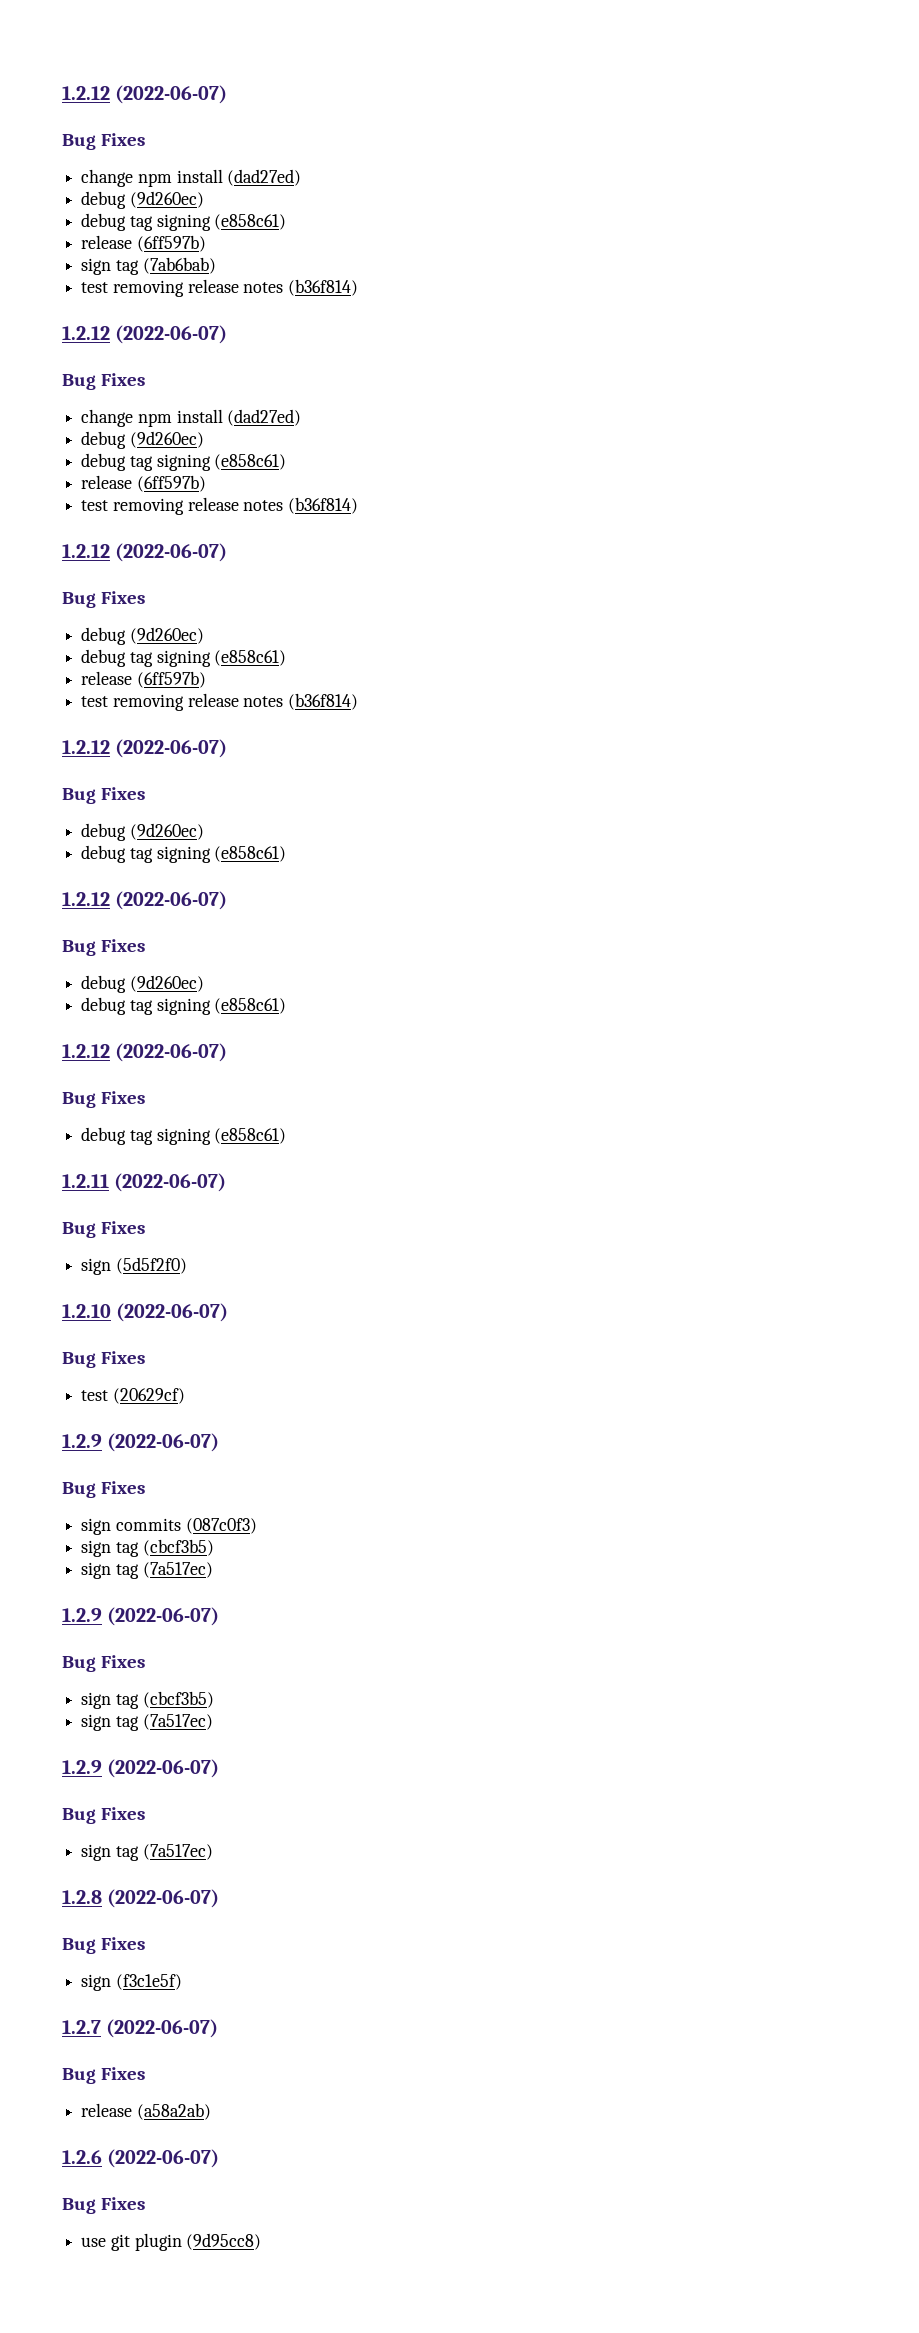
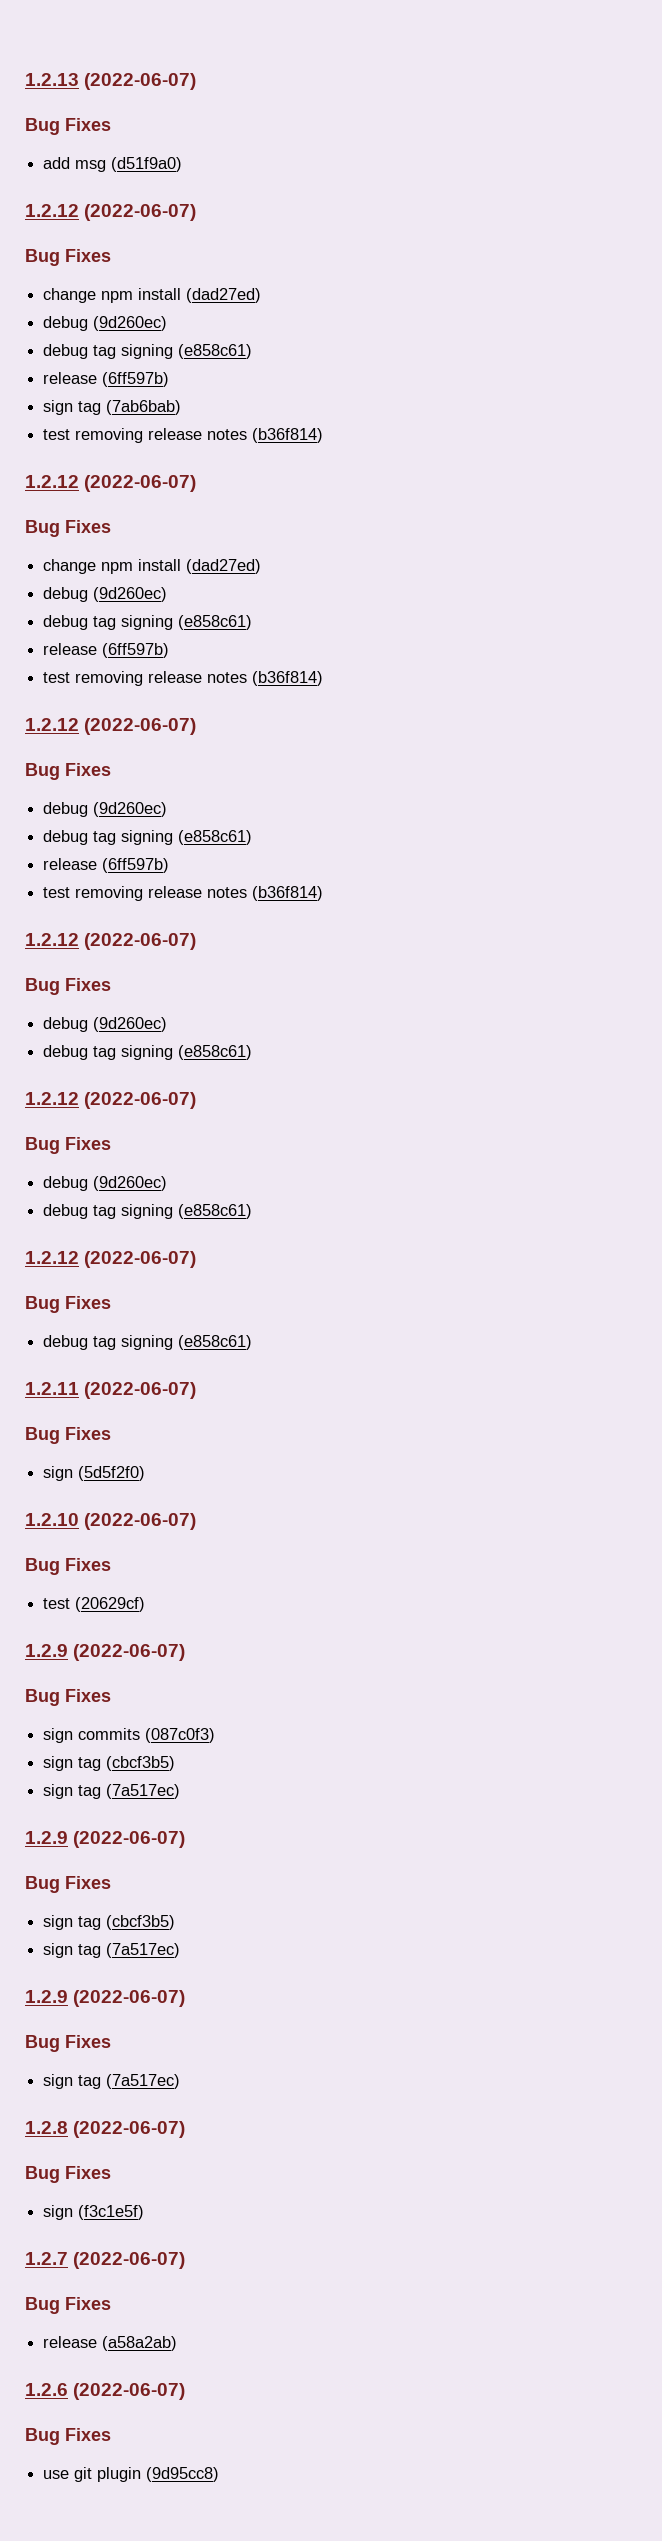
+ 1.2.13 (2022-06-07)
+ Bug Fixes
+ add msg (d51f9a0)

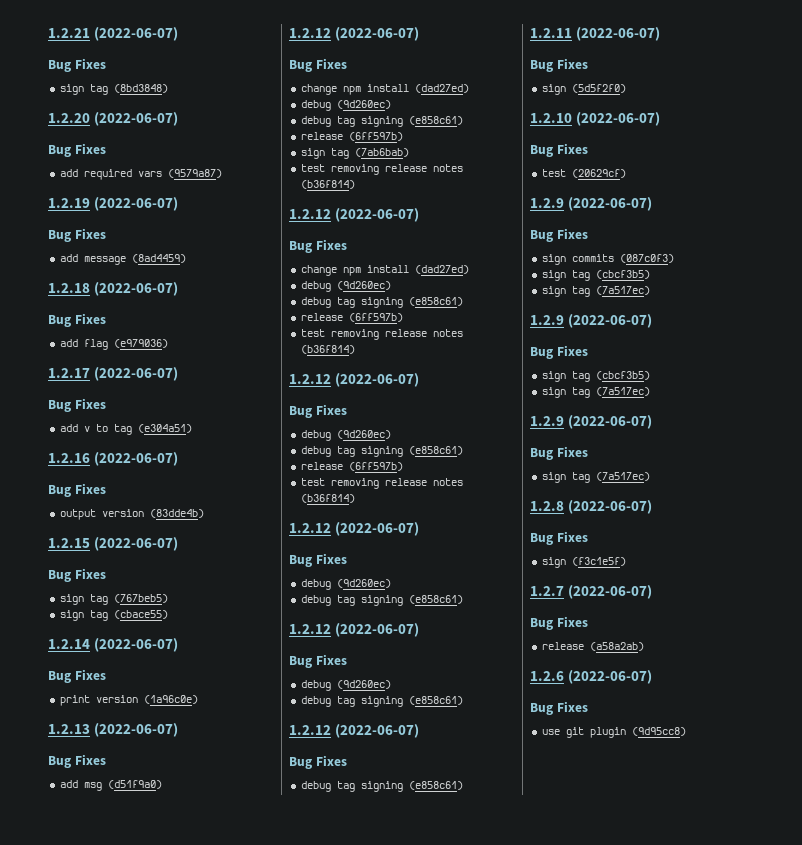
+ 1.2.21 (2022-06-07)
+ Bug Fixes
+ sign tag (8bd3848)
+ 1.2.20 (2022-06-07)
+ Bug Fixes
+ add required vars (9579a87)
+ 1.2.19 (2022-06-07)
+ Bug Fixes
+ add message (8ad4459)
+ 1.2.18 (2022-06-07)
+ Bug Fixes
+ add flag (e979036)
+ 1.2.17 (2022-06-07)
+ Bug Fixes
+ add v to tag (e304a51)
+ 1.2.16 (2022-06-07)
+ Bug Fixes
+ output version (83dde4b)
+ 1.2.15 (2022-06-07)
+ Bug Fixes
+ sign tag (767beb5)
+ sign tag (cbace55)
+ 1.2.14 (2022-06-07)
+ Bug Fixes
+ print version (1a96c0e)

